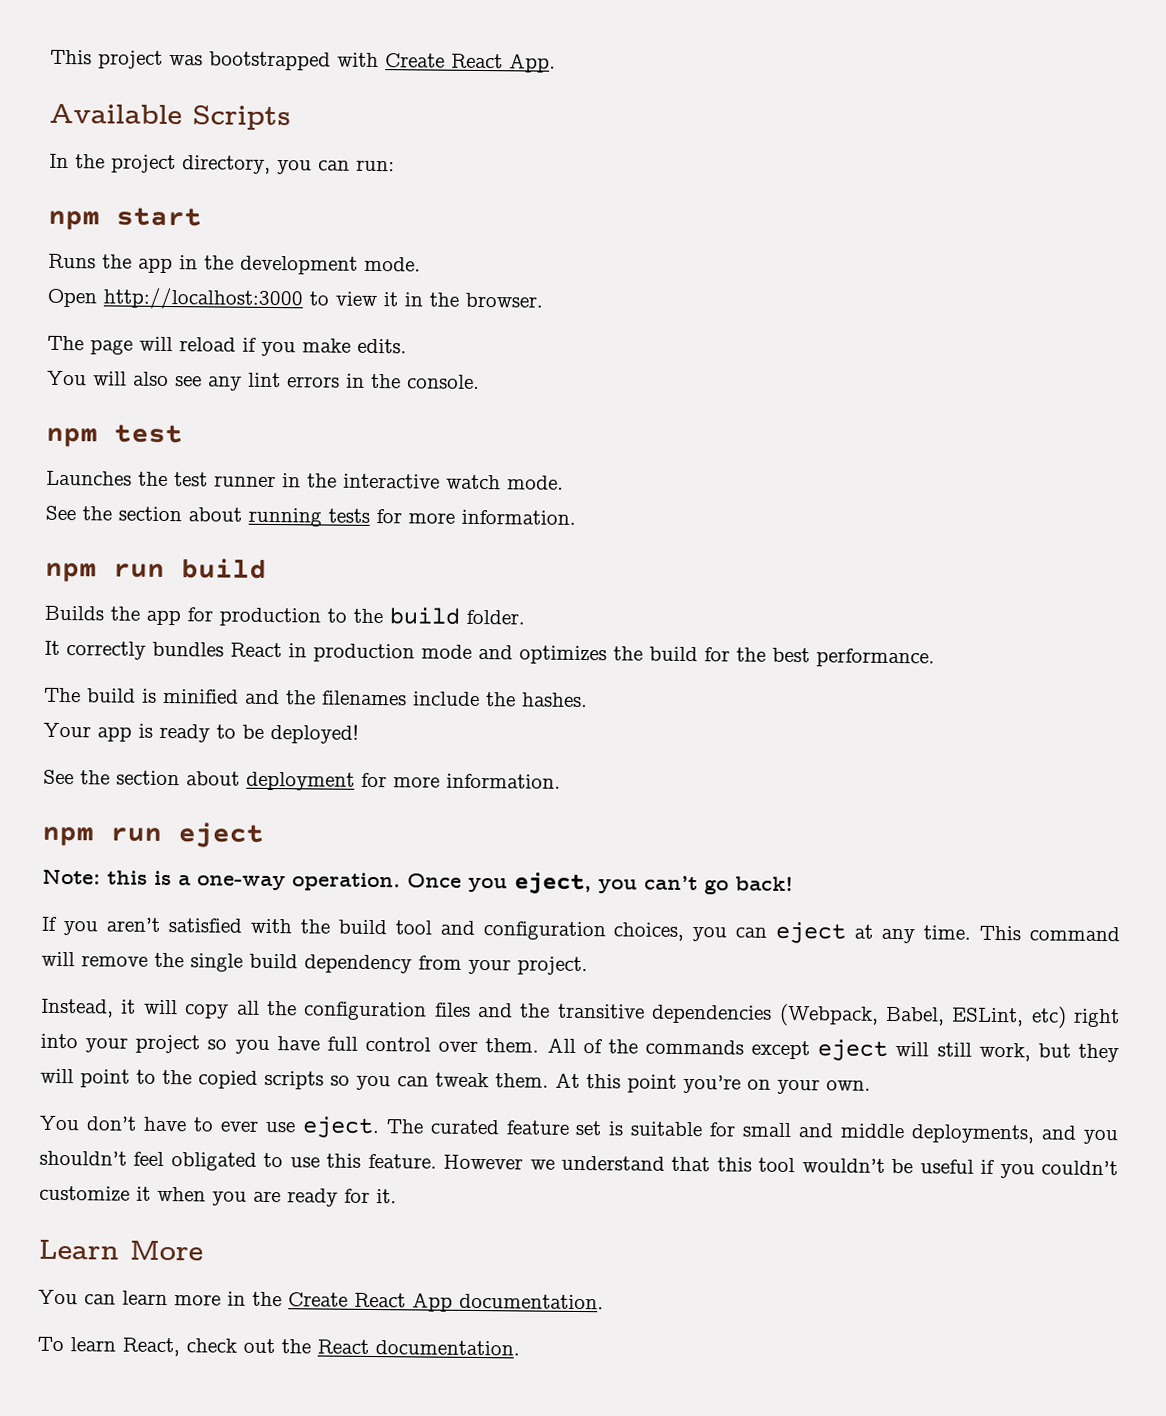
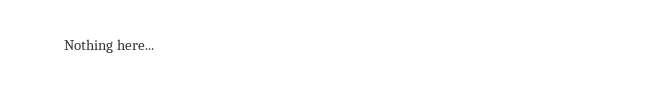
- This project was bootstrapped with Create React App.
- Available Scripts
- In the project directory, you can run:
- npm start
- Runs the app in the development mode.
- Open http://localhost:3000 to view it in the browser.
- The page will reload if you make edits.
- You will also see any lint errors in the console.
- npm test
- Launches the test runner in the interactive watch mode.
- See the section about running tests for more information.
- npm run build
- Builds the app for production to the build folder.
- It correctly bundles React in production mode and optimizes the build for the best performance.
- The build is minified and the filenames include the hashes.
- Your app is ready to be deployed!
- See the section about deployment for more information.
- npm run eject
- Note: this is a one-way operation. Once you eject, you can’t go back!
- If you aren’t satisfied with the build tool and configuration choices, you can eject at any time. This command will remove the single build dependency from your project.
- Instead, it will copy all the configuration files and the transitive dependencies (Webpack, Babel, ESLint, etc) right into your project so you have full control over them. All of the commands except eject will still work, but they will point to the copied scripts so you can tweak them. At this point you’re on your own.
- You don’t have to ever use eject. The curated feature set is suitable for small and middle deployments, and you shouldn’t feel obligated to use this feature. However we understand that this tool wouldn’t be useful if you couldn’t customize it when you are ready for it.
- Learn More
- You can learn more in the Create React App documentation.
- To learn React, check out the React documentation.
+ Nothing here...

